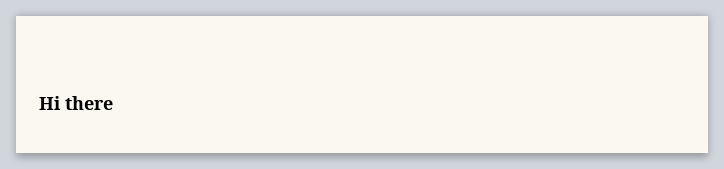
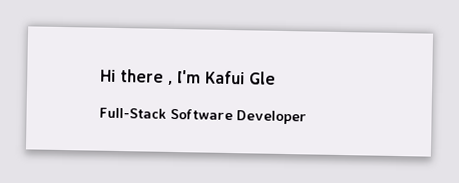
- Hi there
+ Hi there , I'm Kafui Gle
+ Full-Stack Software Developer

